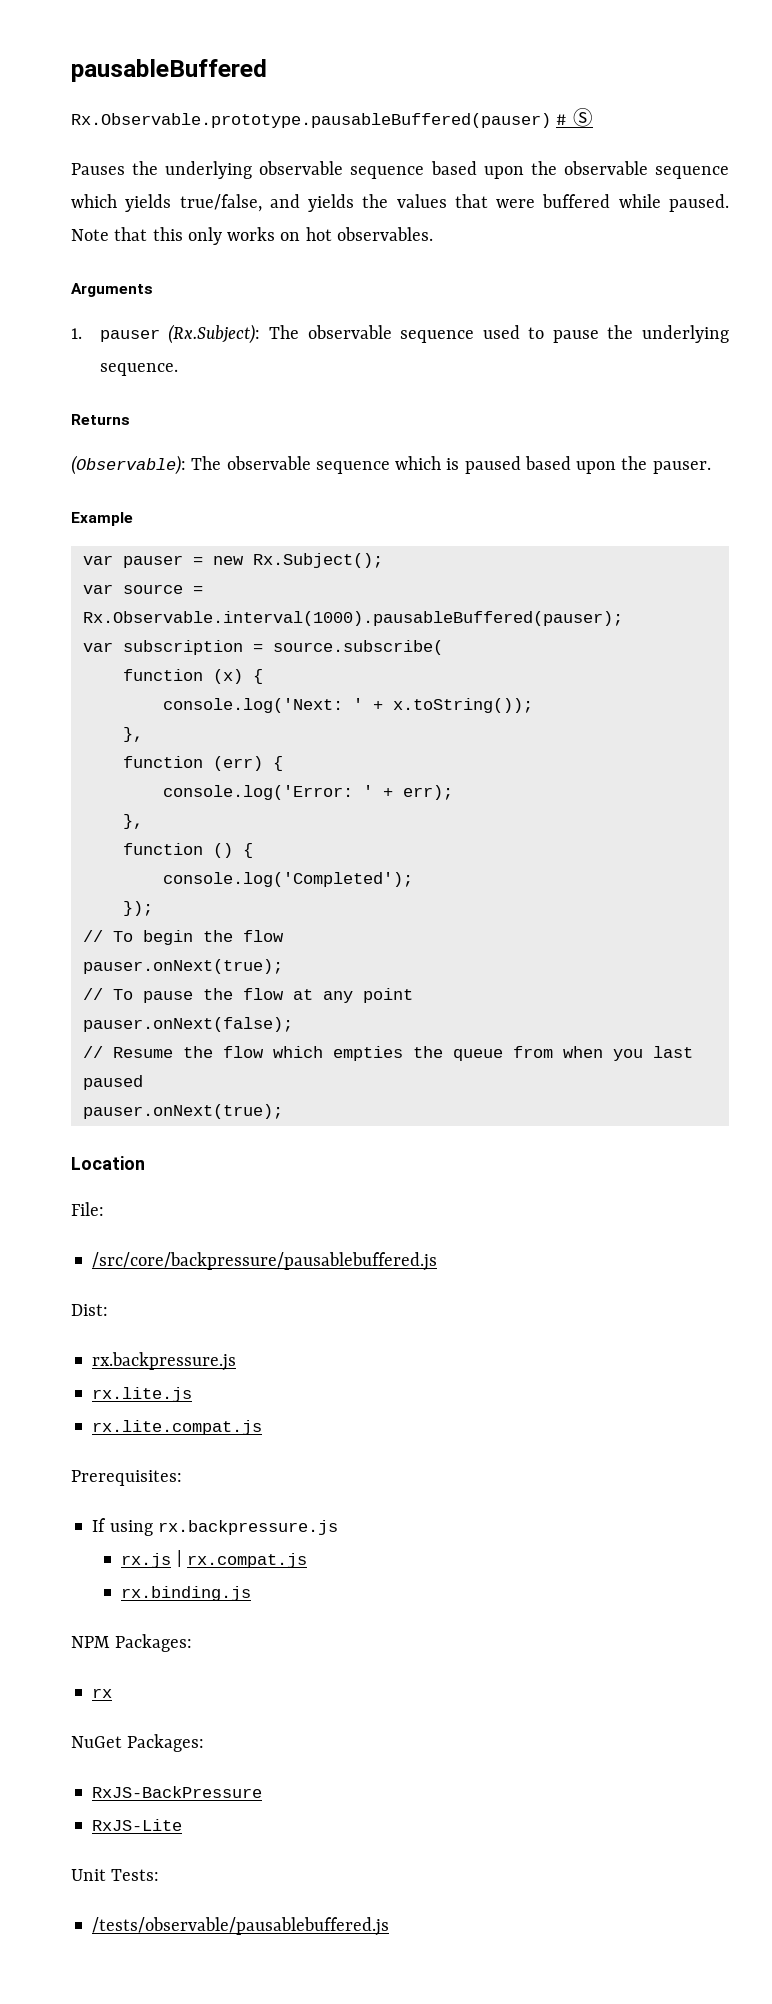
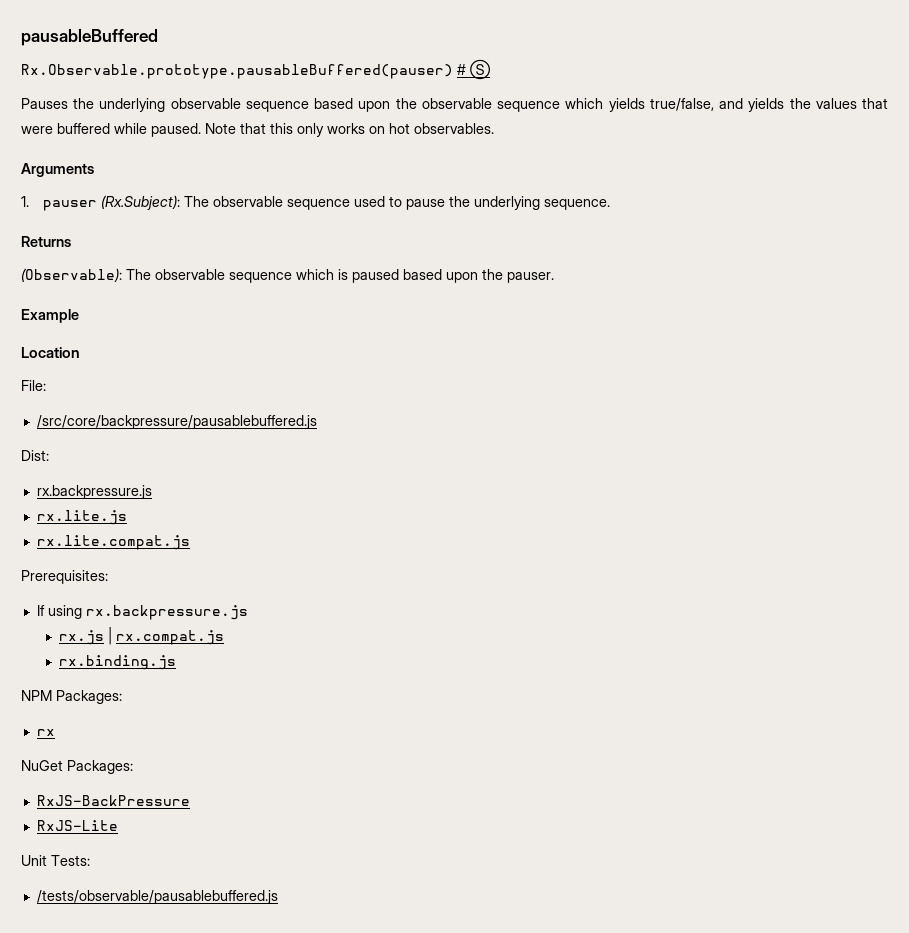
- var pauser = new Rx.Subject();
- var source = Rx.Observable.interval(1000).pausableBuffered(pauser);
- var subscription = source.subscribe(
- function (x) {
- console.log('Next: ' + x.toString());
- },
- function (err) {
- console.log('Error: ' + err);
- },
- function () {
- console.log('Completed');
- });
- // To begin the flow
- pauser.onNext(true);
- // To pause the flow at any point
- pauser.onNext(false);
- // Resume the flow which empties the queue from when you last paused
- pauser.onNext(true);

